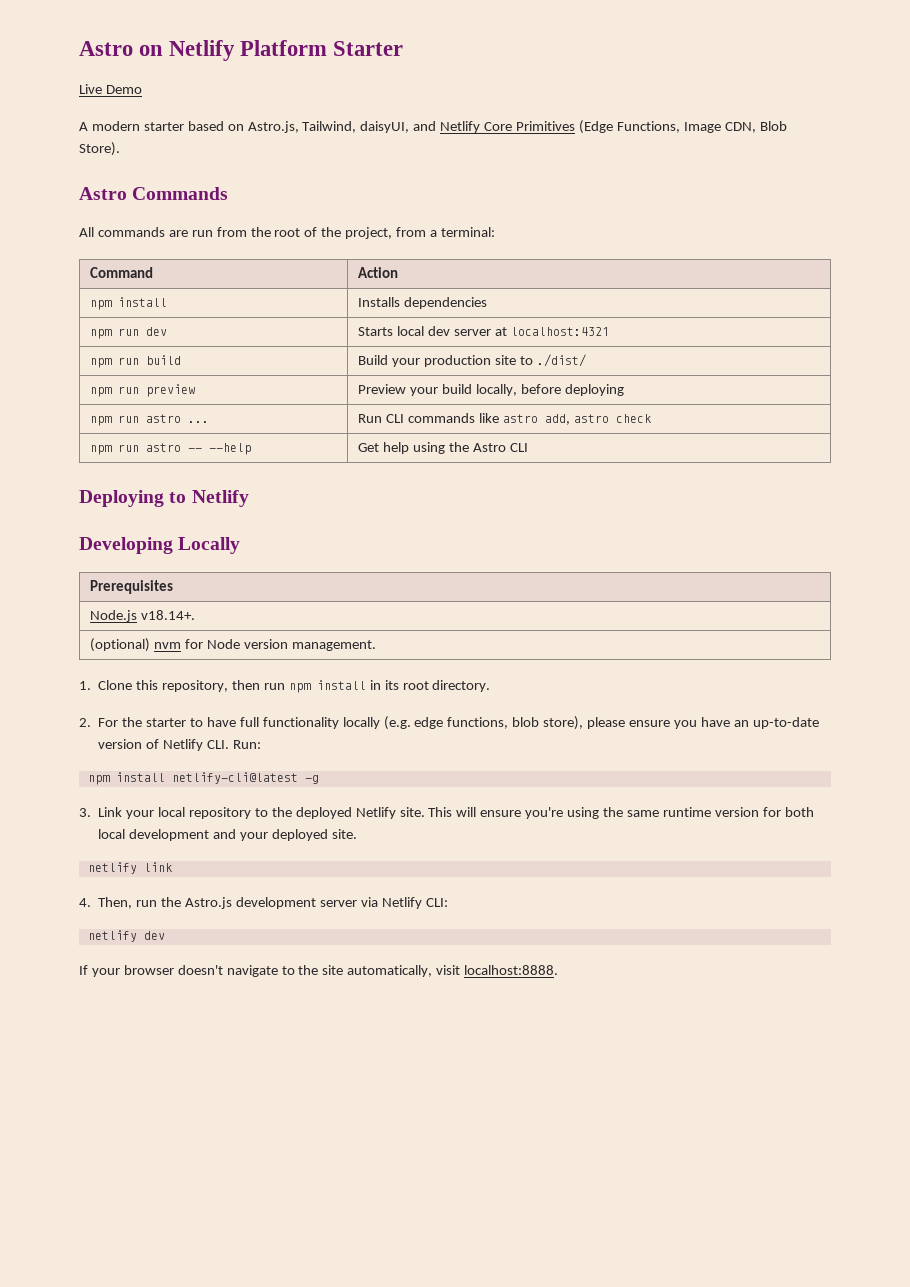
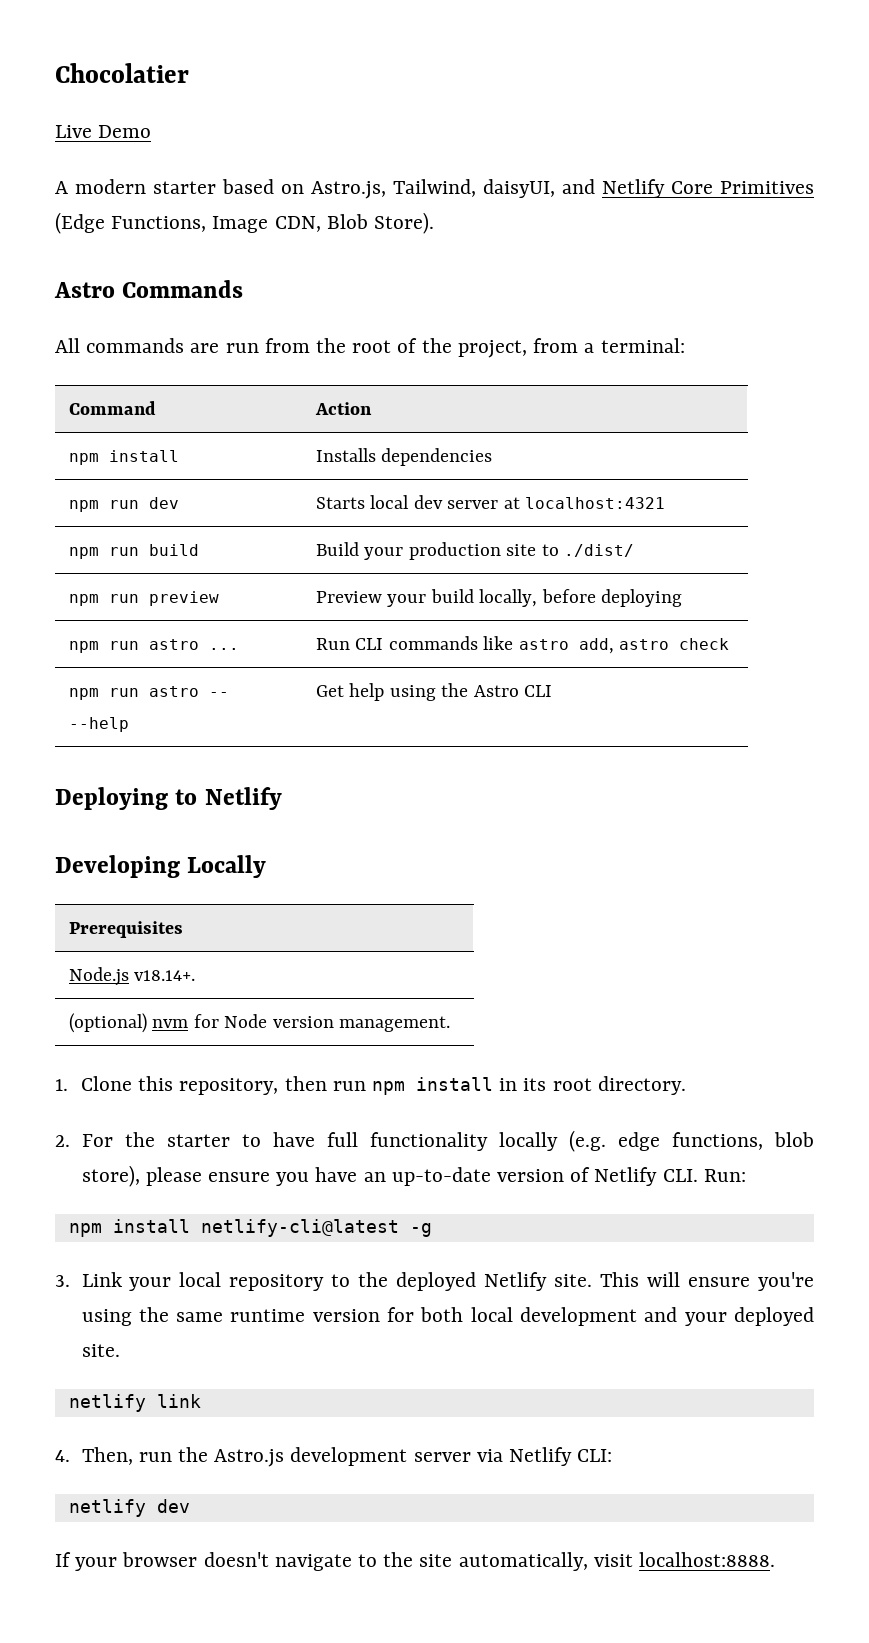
- Astro on Netlify Platform Starter
+ Chocolatier

